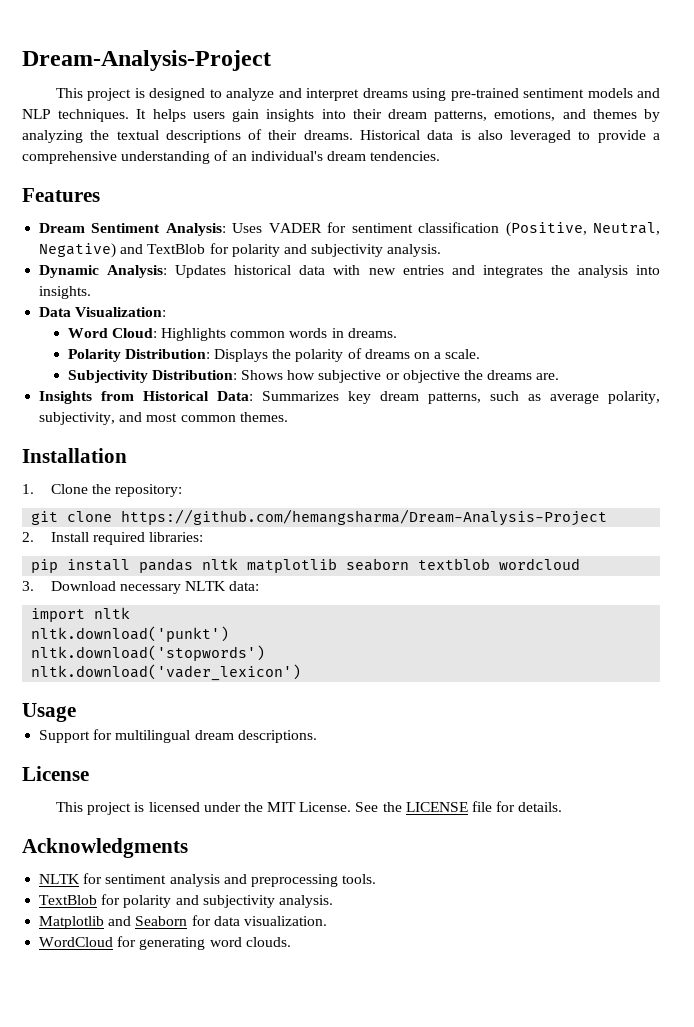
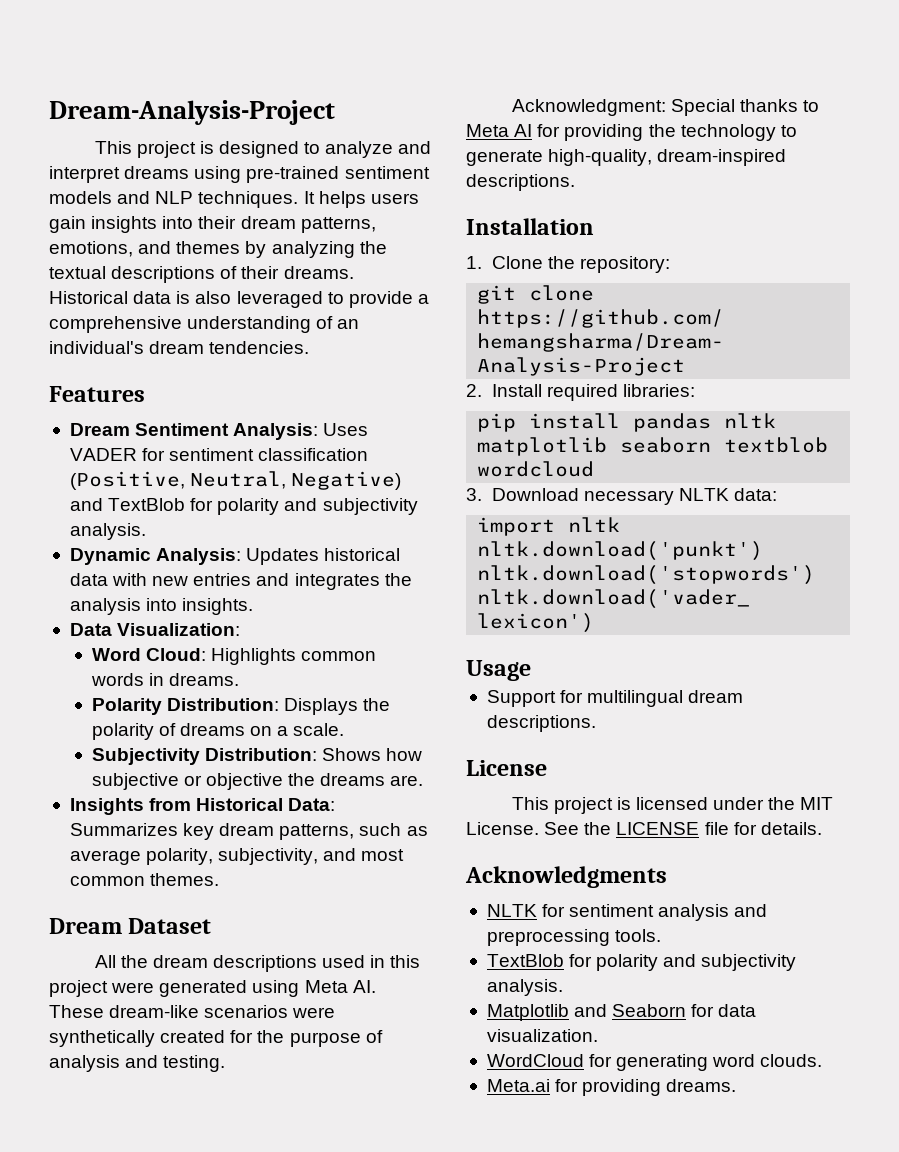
+ Dream Dataset
+ All the dream descriptions used in this project were generated using Meta AI. These dream-like scenarios were synthetically created for the purpose of analysis and testing.
+ Acknowledgment: Special thanks to Meta AI for providing the technology to generate high-quality, dream-inspired descriptions.
+ Meta.ai for providing dreams.

